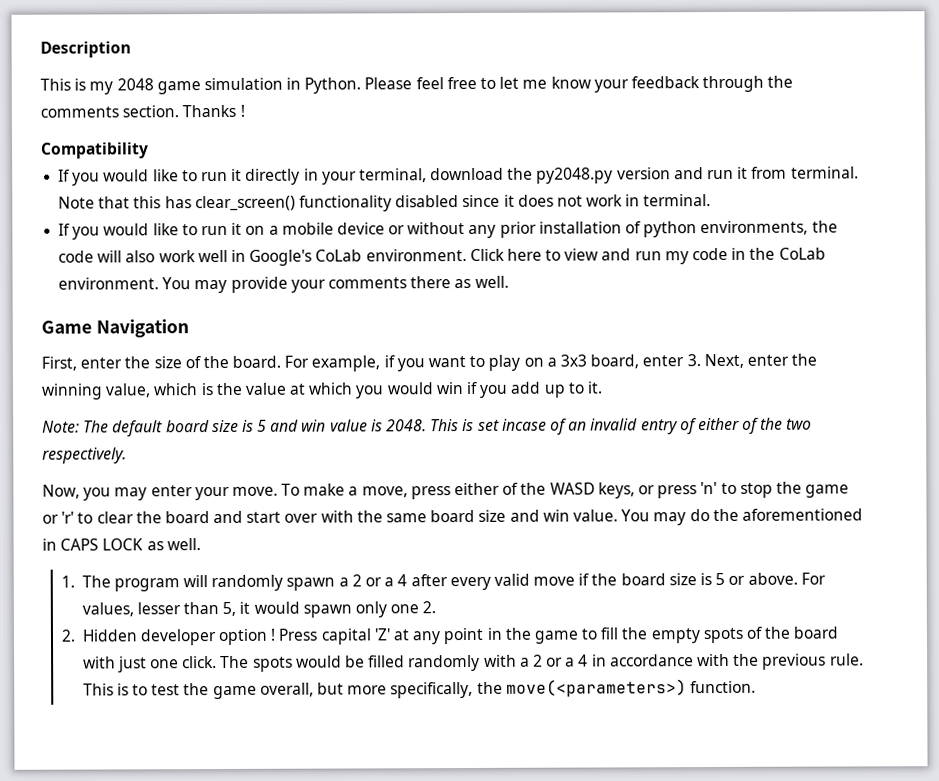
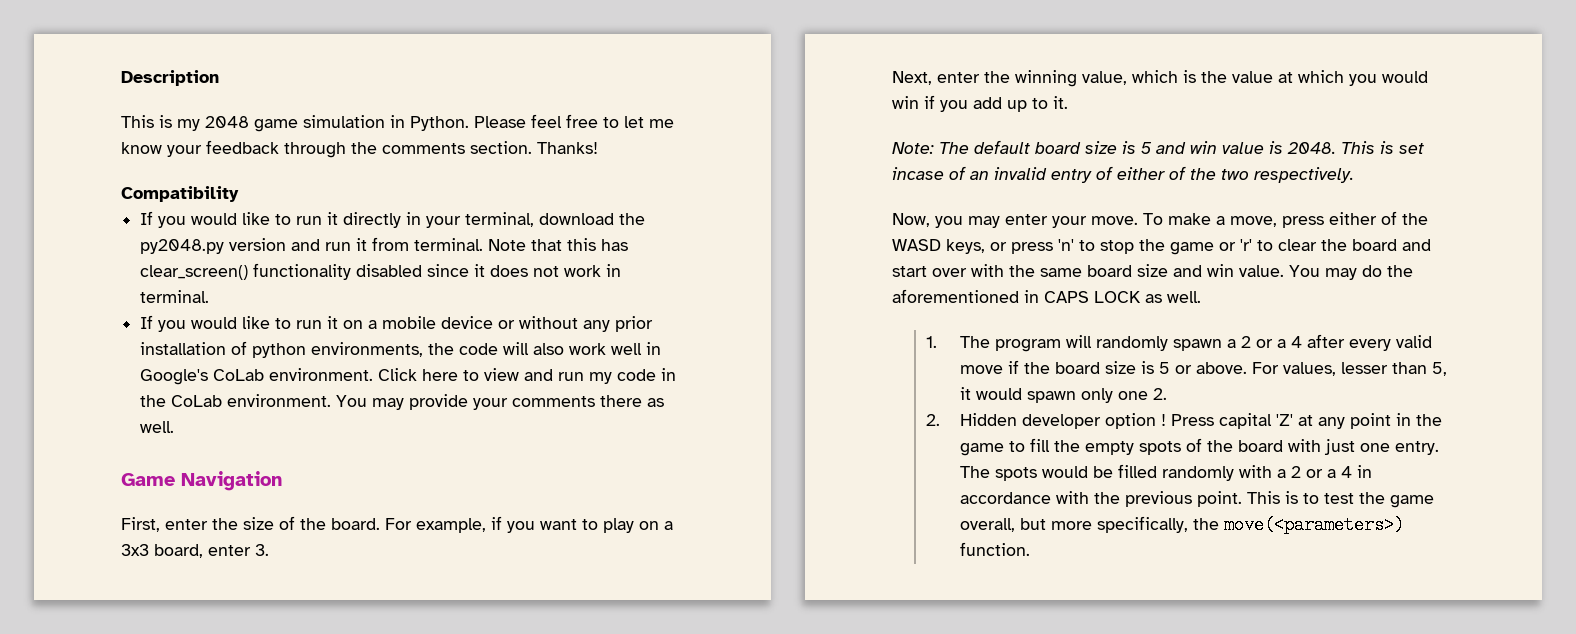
- Thanks !
+ Thanks!
- For example, if you want to play on a 3x3 board, enter 3. Next, enter the winning value, which is the value at which you would win if you add up to it.
+ For example, if you want to play on a 3x3 board, enter 3.
+ Next, enter the winning value, which is the value at which you would win if you add up to it.
- Press capital 'Z' at any point in the game to fill the empty spots of the board with just one click.
+ Press capital 'Z' at any point in the game to fill the empty spots of the board with just one entry.
- The spots would be filled randomly with a 2 or a 4 in accordance with the previous rule.
+ The spots would be filled randomly with a 2 or a 4 in accordance with the previous point.

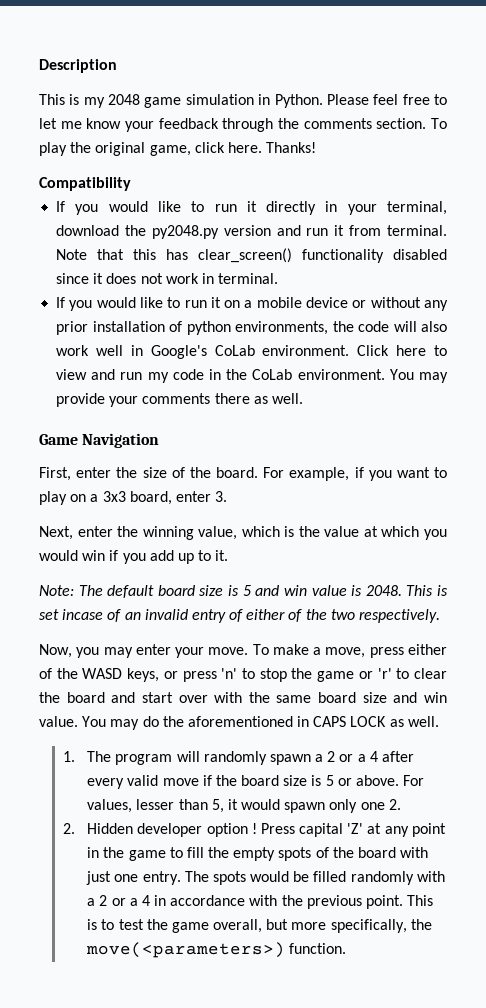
+ To play the original game, click here.

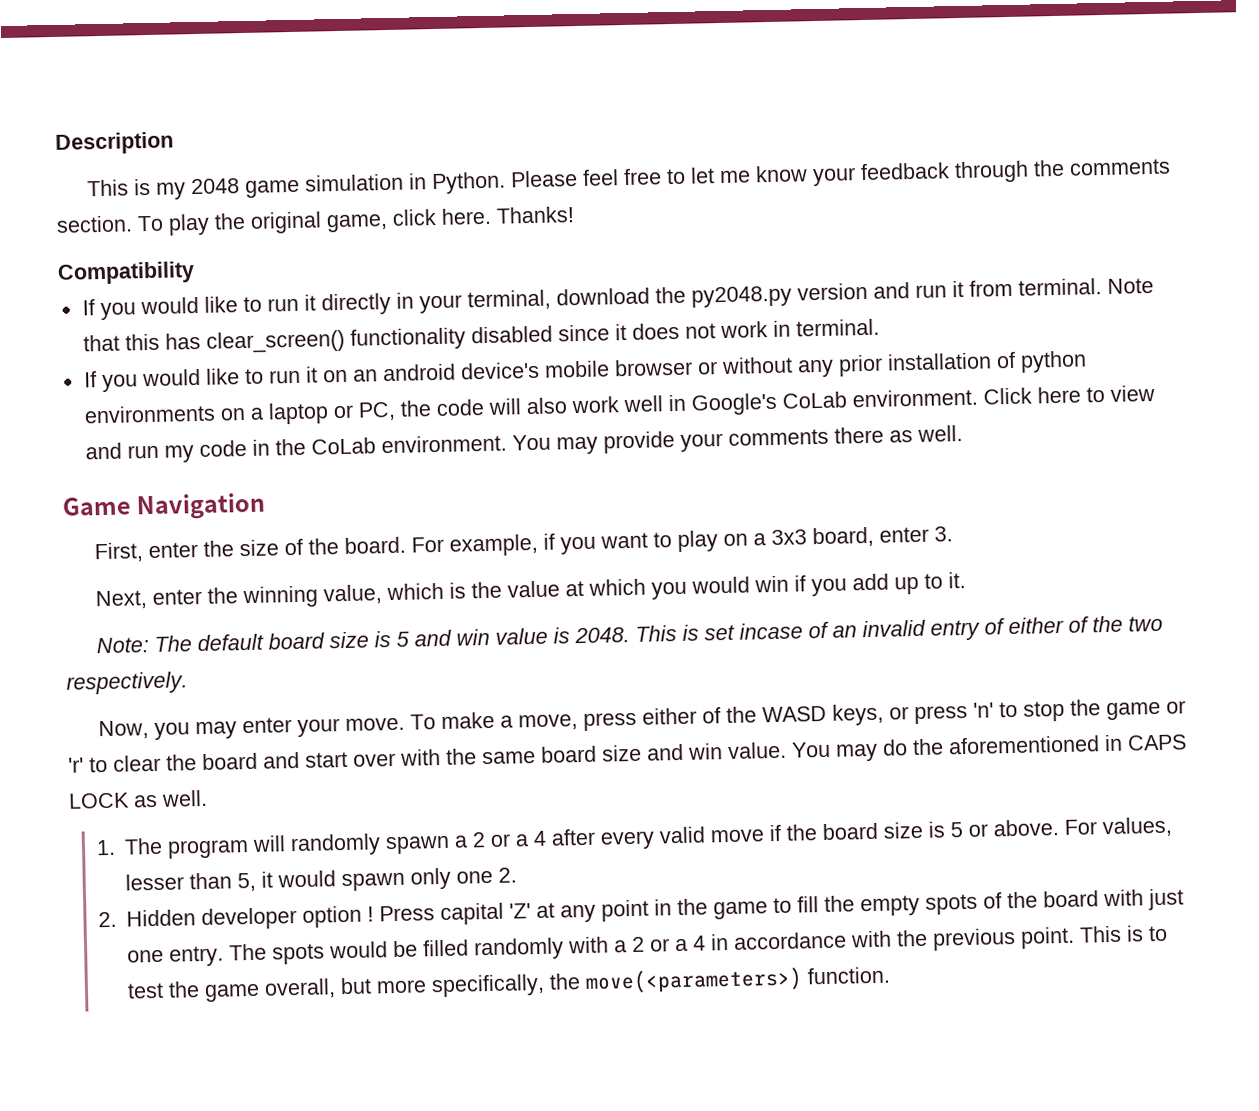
- If you would like to run it on a mobile device or without any prior installation of python environments, the code will also work well in Google's CoLab environment.
+ If you would like to run it on an android device's mobile browser or without any prior installation of python environments on a laptop or PC, the code will also work well in Google's CoLab environment.

